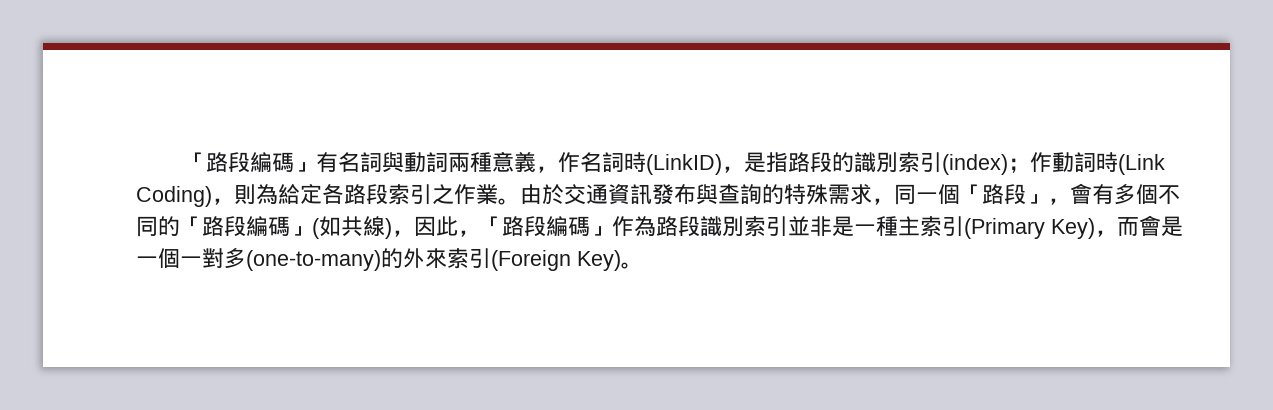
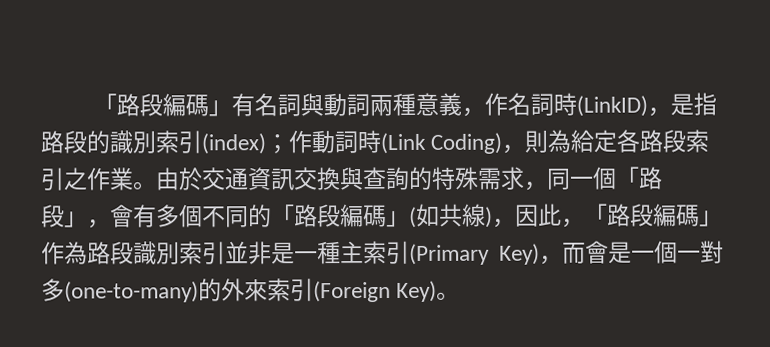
- 由於交通資訊發布與查詢的特殊需求，同一個「路段」，會有多個不同的「路段編碼」(如共線)，因此，「路段編碼」作為路段識別索引並非是一種主索引(Primary Key)，而會是一個一對多(one-to-many)的外來索引(Foreign Key)。
+ 由於交通資訊交換與查詢的特殊需求，同一個「路段」，會有多個不同的「路段編碼」(如共線)，因此，「路段編碼」作為路段識別索引並非是一種主索引(Primary Key)，而會是一個一對多(one-to-many)的外來索引(Foreign Key)。

